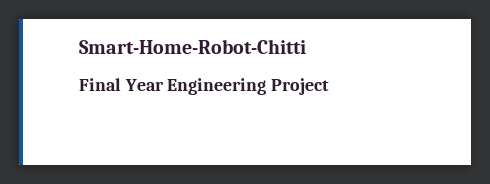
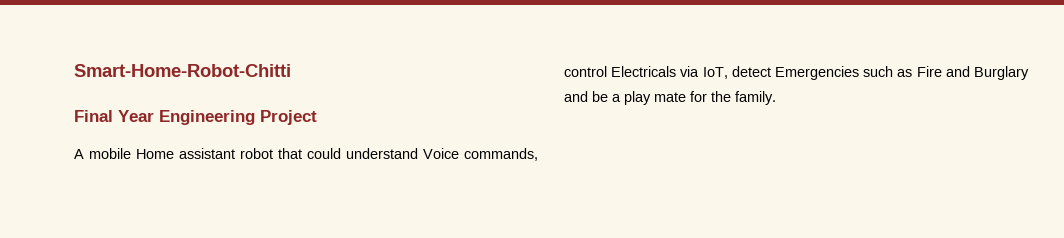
+ A mobile Home assistant robot that could understand Voice commands, control Electricals via IoT, detect Emergencies such as Fire and Burglary and be a play mate for the family.

